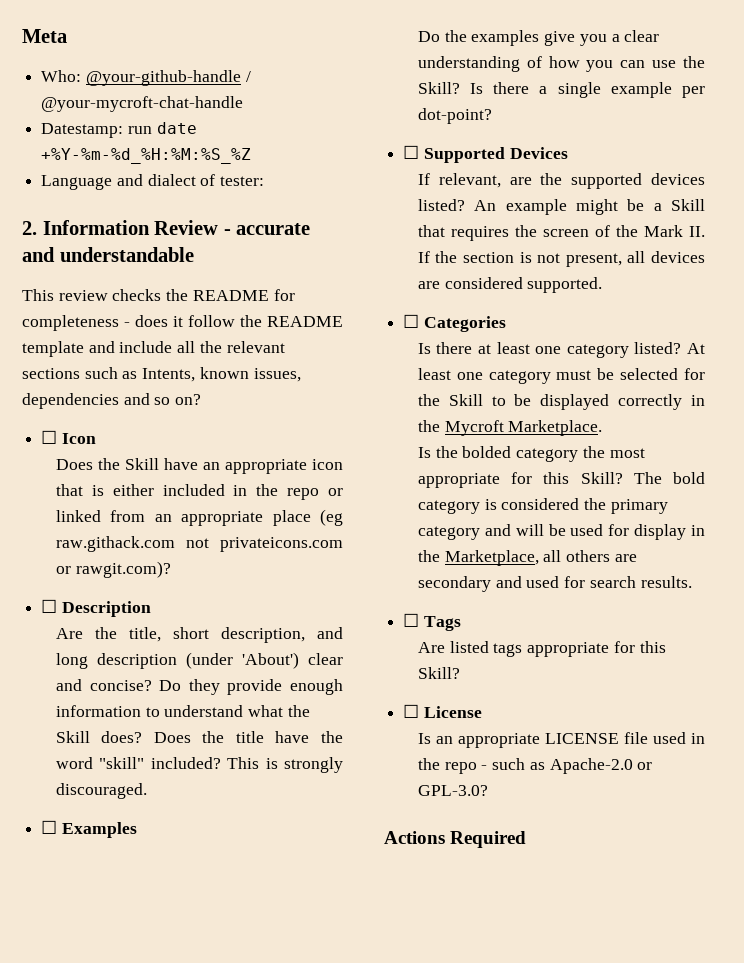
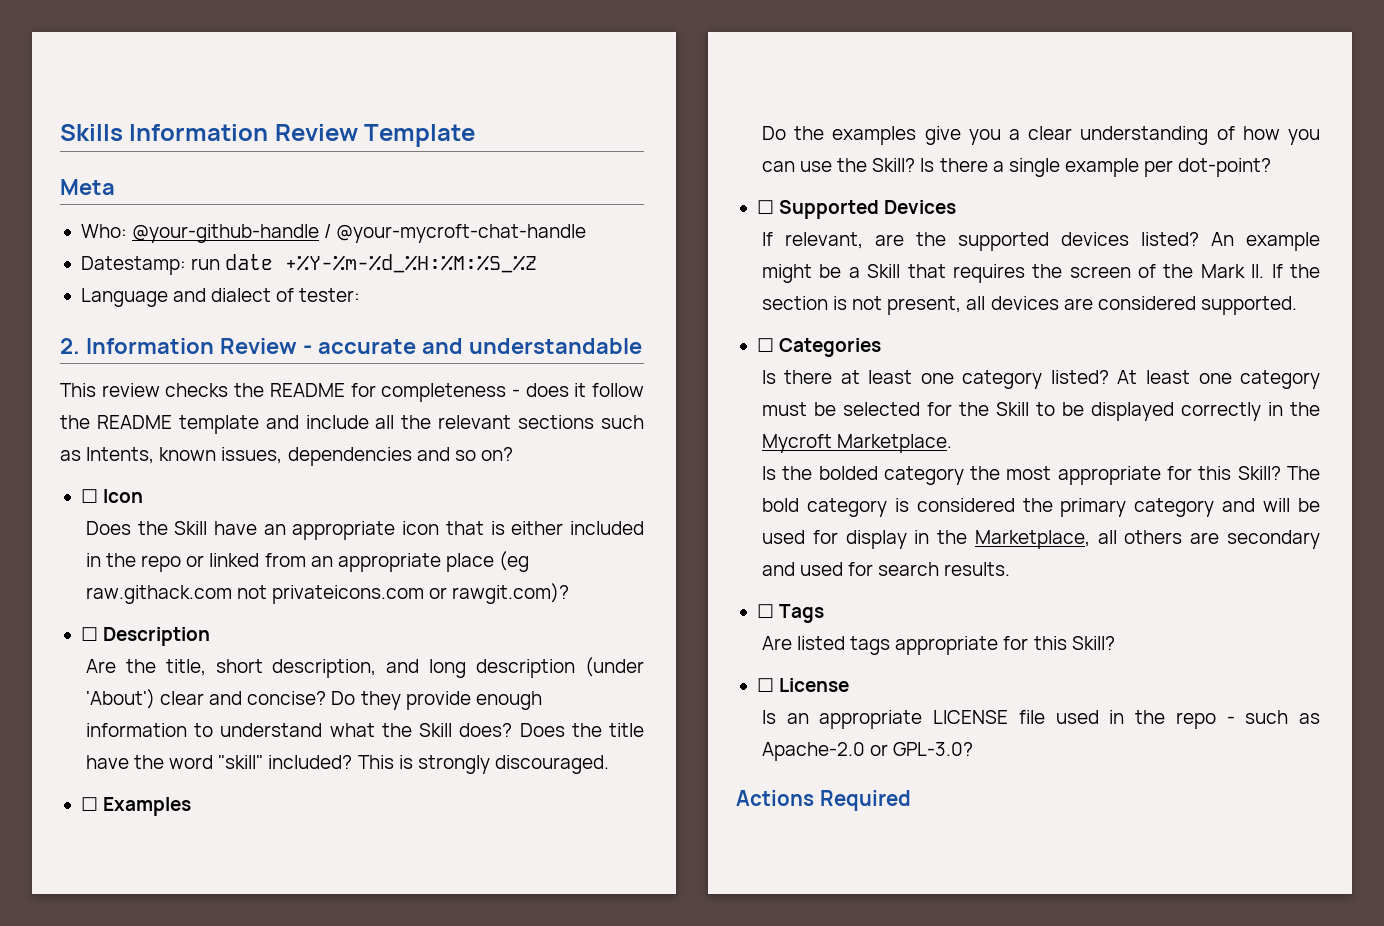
+ Skills Information Review Template

